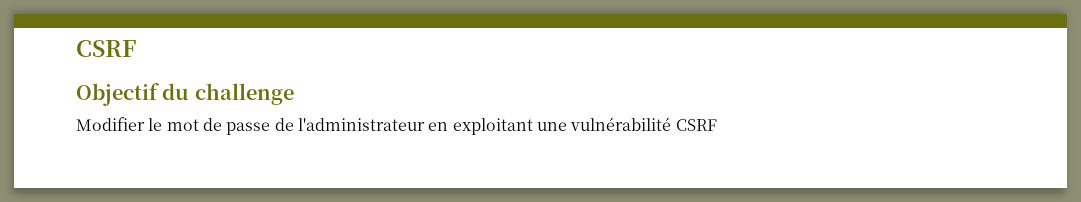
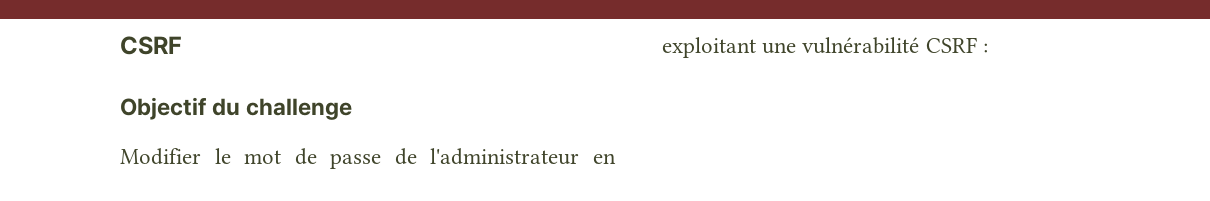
- Modifier le mot de passe de l'administrateur en exploitant une vulnérabilité CSRF
+ Modifier le mot de passe de l'administrateur en exploitant une vulnérabilité CSRF :

